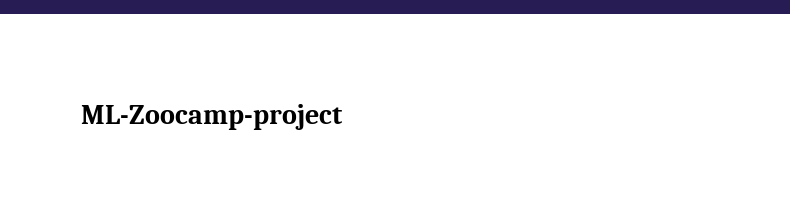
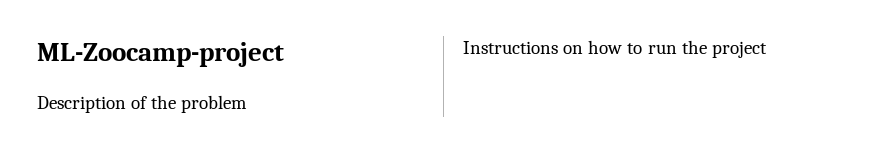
+ Description of the problem
+ Instructions on how to run the project

